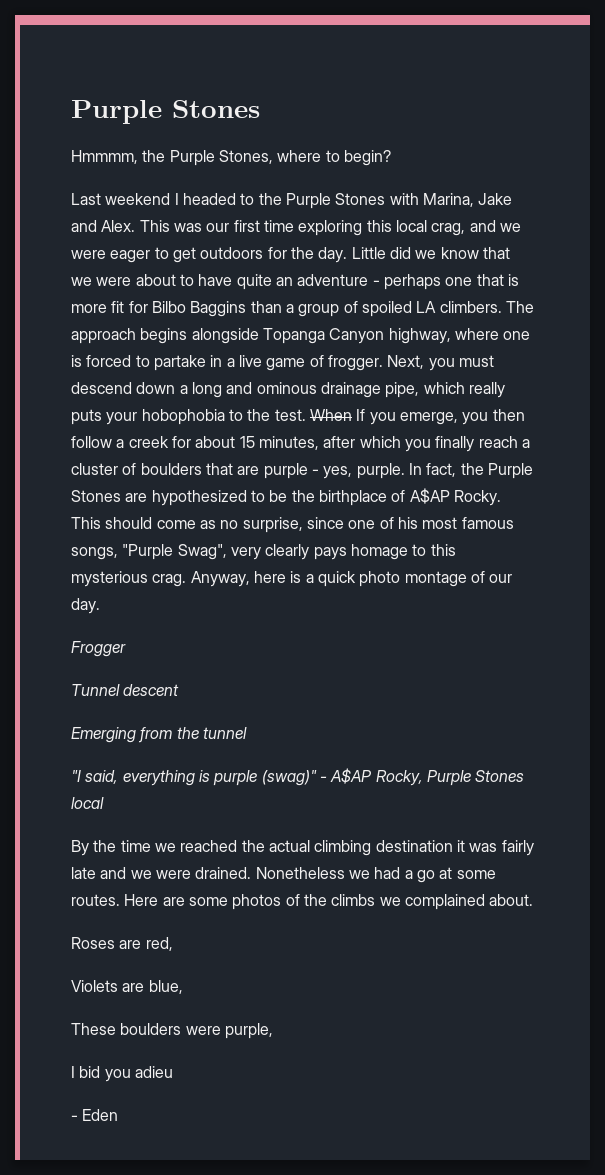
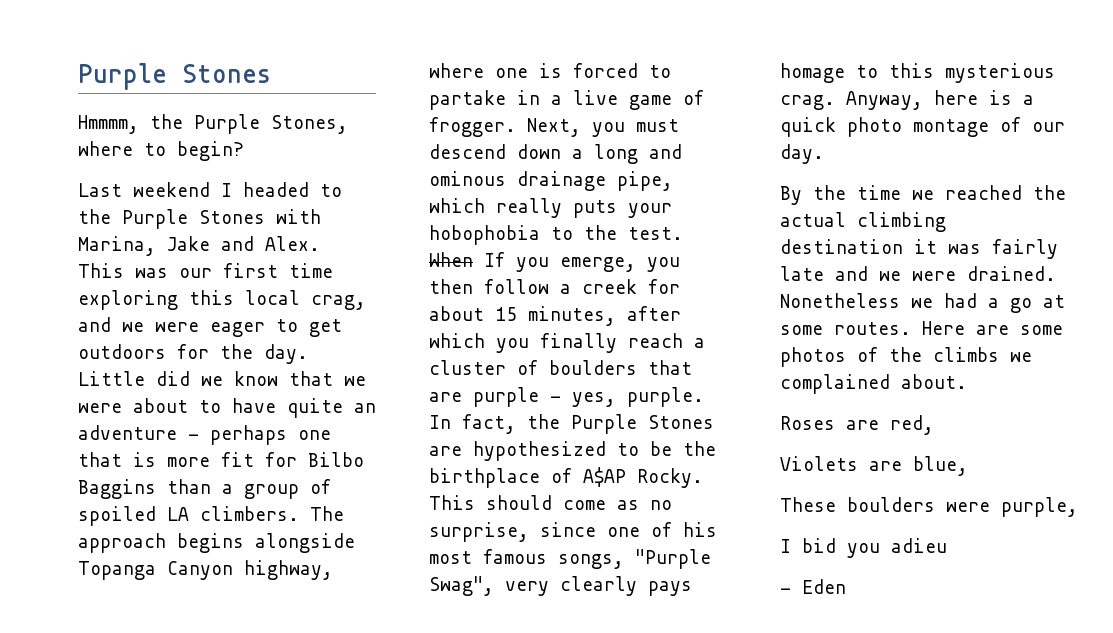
- Frogger
- Tunnel descent
- Emerging from the tunnel
- "I said, everything is purple (swag)" - A$AP Rocky, Purple Stones local

